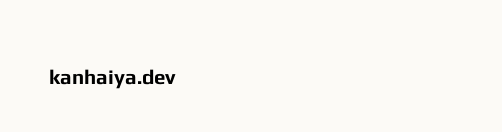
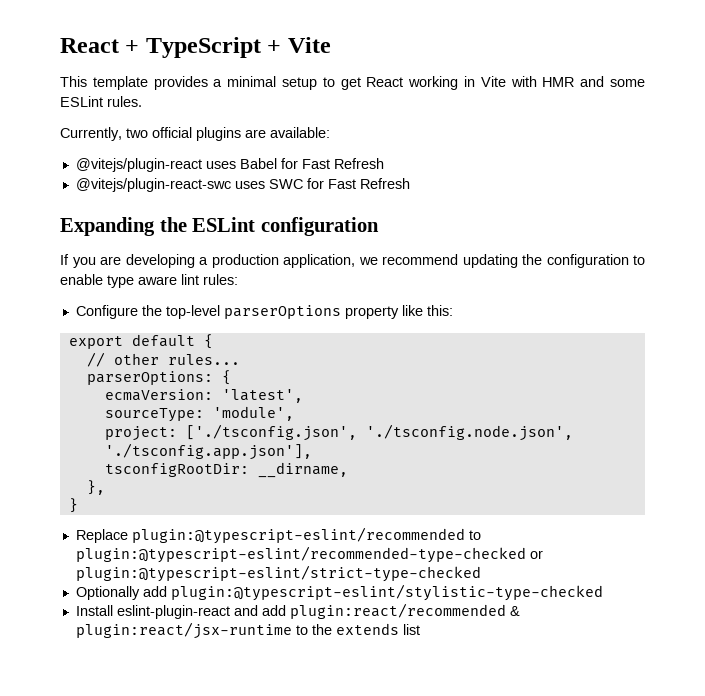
- kanhaiya.dev
+ React + TypeScript + Vite
+ This template provides a minimal setup to get React working in Vite with HMR and some ESLint rules.
+ Currently, two official plugins are available:
+ @vitejs/plugin-react uses Babel for Fast Refresh
+ @vitejs/plugin-react-swc uses SWC for Fast Refresh
+ Expanding the ESLint configuration
+ If you are developing a production application, we recommend updating the configuration to enable type aware lint rules:
+ Configure the top-level parserOptions property like this:
+ export default {
+ // other rules...
+ parserOptions: {
+ ecmaVersion: 'latest',
+ sourceType: 'module',
+ project: ['./tsconfig.json', './tsconfig.node.json', './tsconfig.app.json'],
+ tsconfigRootDir: __dirname,
+ },
+ }
+ Replace plugin:@typescript-eslint/recommended to plugin:@typescript-eslint/recommended-type-checked or plugin:@typescript-eslint/strict-type-checked
+ Optionally add plugin:@typescript-eslint/stylistic-type-checked
+ Install eslint-plugin-react and add plugin:react/recommended & plugin:react/jsx-runtime to the extends list

